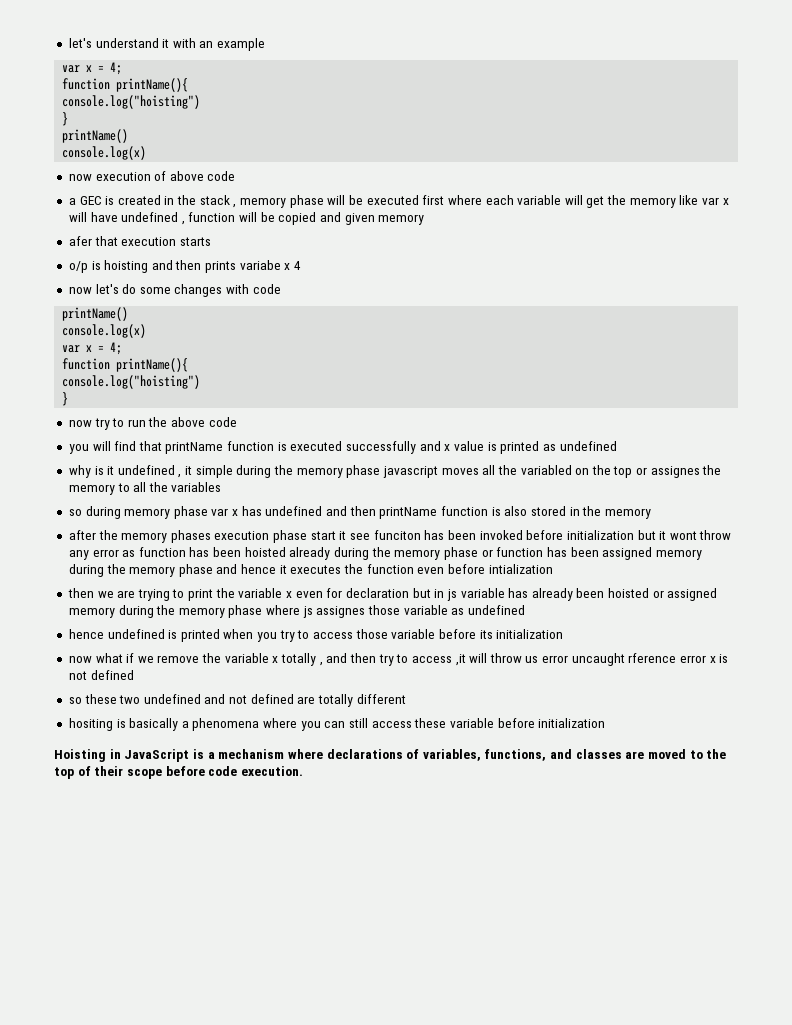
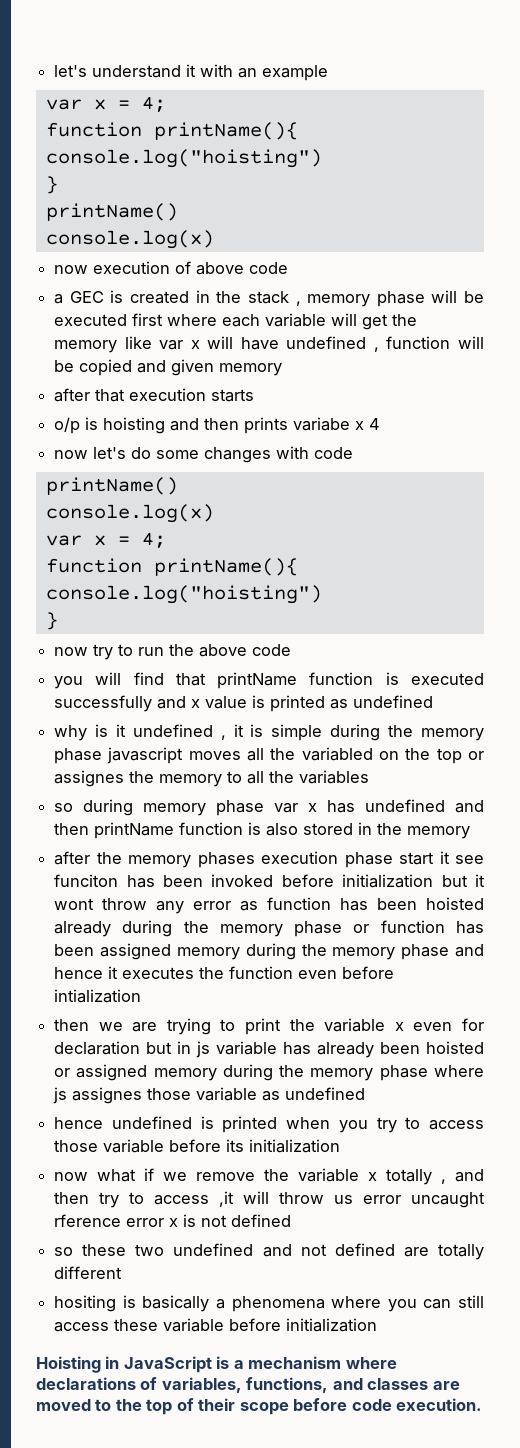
- afer that execution starts
+ after that execution starts
- why is it undefined , it simple during the memory phase javascript moves all the variabled on the top or assignes the memory to all the variables
+ why is it undefined , it is simple during the memory phase javascript moves all the variabled on the top or assignes the memory to all the variables

